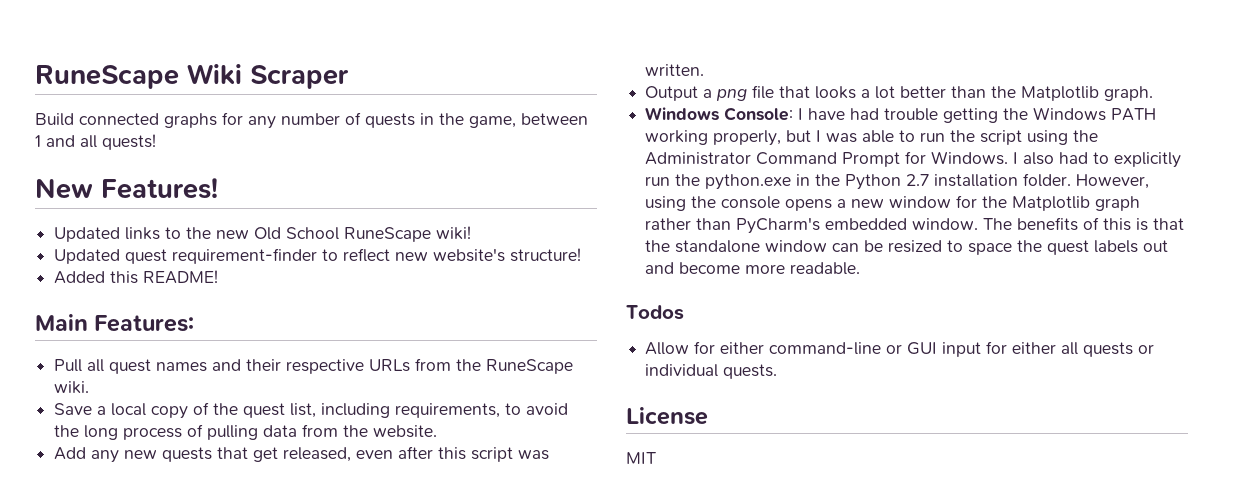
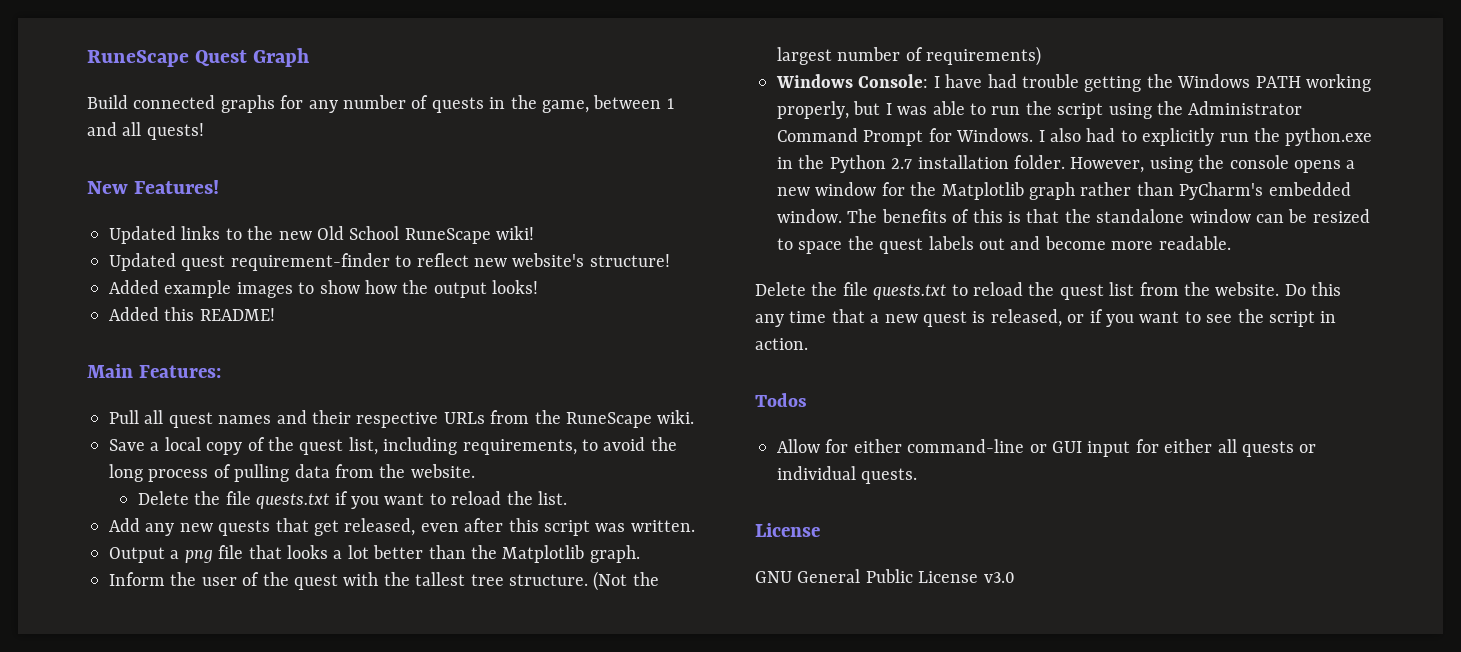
- RuneScape Wiki Scraper
+ RuneScape Quest Graph
+ Added example images to show how the output looks!
+ Delete the file quests.txt if you want to reload the list.
+ Inform the user of the quest with the tallest tree structure. (Not the largest number of requirements)
+ Delete the file quests.txt to reload the quest list from the website. Do this any time that a new quest is released, or if you want to see the script in action.
- MIT
+ GNU General Public License v3.0

